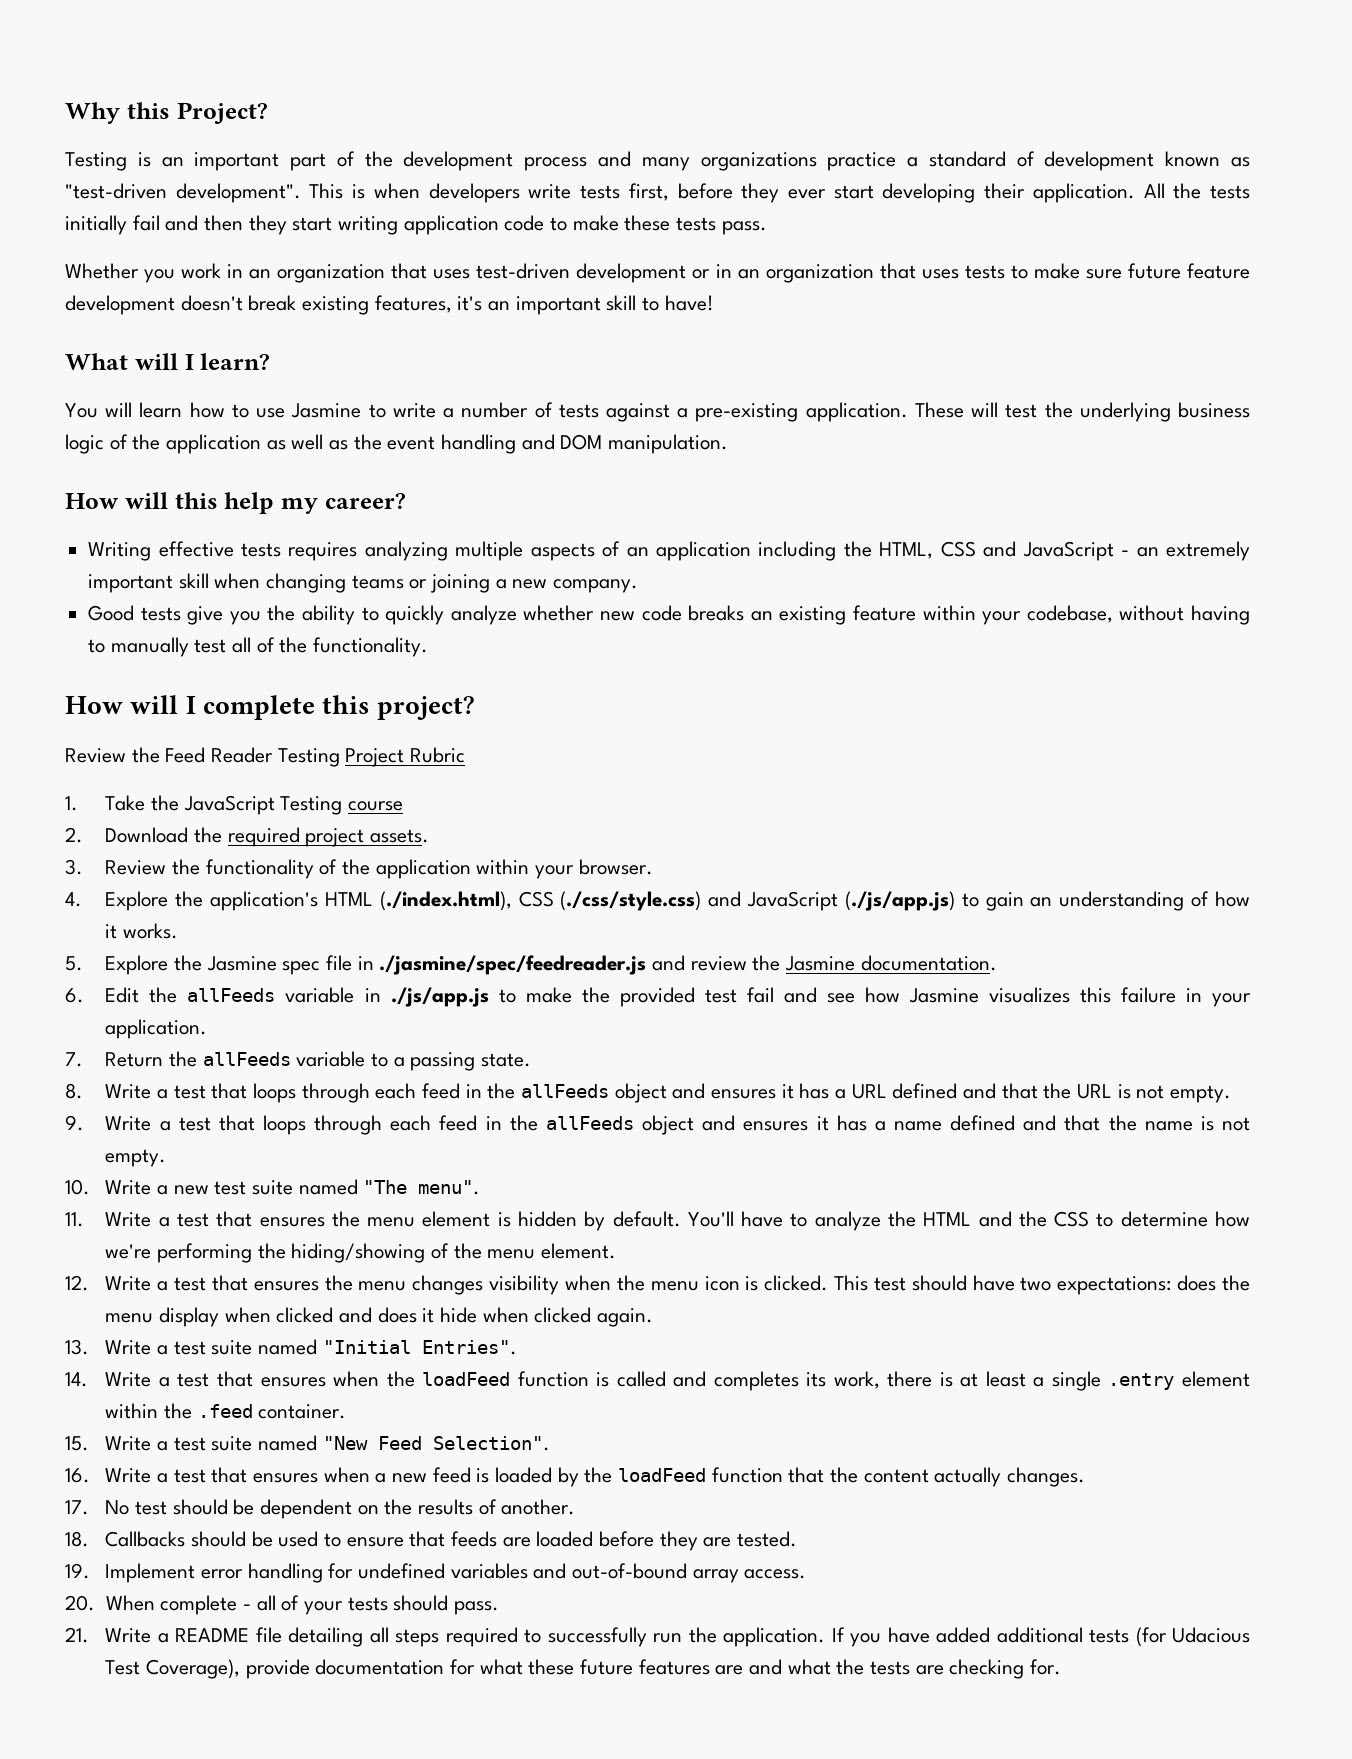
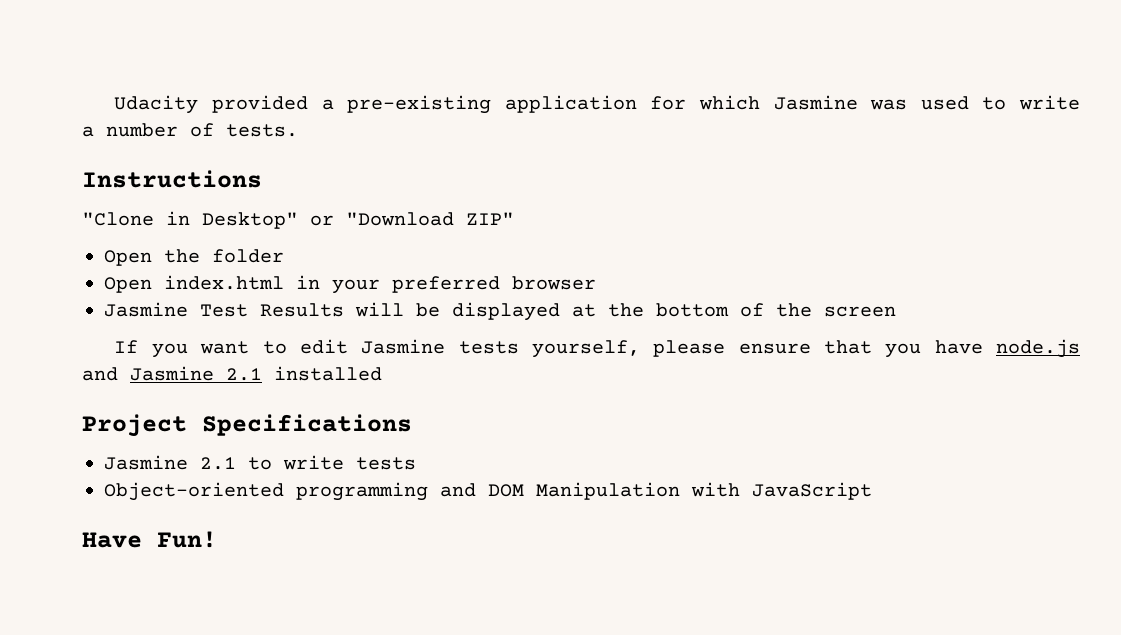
- Why this Project?
- Testing is an important part of the development process and many organizations practice a standard of development known as "test-driven development". This is when developers write tests first, before they ever start developing their application. All the tests initially fail and then they start writing application code to make these tests pass.
- Whether you work in an organization that uses test-driven development or in an organization that uses tests to make sure future feature development doesn't break existing features, it's an important skill to have!
- What will I learn?
- You will learn how to use Jasmine to write a number of tests against a pre-existing application. These will test the underlying business logic of the application as well as the event handling and DOM manipulation.
- How will this help my career?
- Writing effective tests requires analyzing multiple aspects of an application including the HTML, CSS and JavaScript - an extremely important skill when changing teams or joining a new company.
- Good tests give you the ability to quickly analyze whether new code breaks an existing feature within your codebase, without having to manually test all of the functionality.
- How will I complete this project?
- Review the Feed Reader Testing Project Rubric
- 1. Take the JavaScript Testing course
- 2. Download the required project assets.
- 3. Review the functionality of the application within your browser.
- 4. Explore the application's HTML (./index.html), CSS (./css/style.css) and JavaScript (./js/app.js) to gain an understanding of how it works.
- 5. Explore the Jasmine spec file in ./jasmine/spec/feedreader.js and review the Jasmine documentation.
- 6. Edit the allFeeds variable in ./js/app.js to make the provided test fail and see how Jasmine visualizes this failure in your application.
- 7. Return the allFeeds variable to a passing state.
- 8. Write a test that loops through each feed in the allFeeds object and ensures it has a URL defined and that the URL is not empty.
- 9. Write a test that loops through each feed in the allFeeds object and ensures it has a name defined and that the name is not empty.
- 10. Write a new test suite named "The menu".
- 11. Write a test that ensures the menu element is hidden by default. You'll have to analyze the HTML and the CSS to determine how we're performing the hiding/showing of the menu element.
- 12. Write a test that ensures the menu changes visibility when the menu icon is clicked. This test should have two expectations: does the menu display when clicked and does it hide when clicked again.
- 13. Write a test suite named "Initial Entries".
- 14. Write a test that ensures when the loadFeed function is called and completes its work, there is at least a single .entry element within the .feed container.
- 15. Write a test suite named "New Feed Selection".
- 16. Write a test that ensures when a new feed is loaded by the loadFeed function that the content actually changes.
- 17. No test should be dependent on the results of another.
- 18. Callbacks should be used to ensure that feeds are loaded before they are tested.
- 19. Implement error handling for undefined variables and out-of-bound array access.
- 20. When complete - all of your tests should pass.
- 21. Write a README file detailing all steps required to successfully run the application. If you have added additional tests (for Udacious Test Coverage), provide documentation for what these future features are and what the tests are checking for.
+ Udacity provided a pre-existing application for which Jasmine was used to write a number of tests.
+ Instructions
+ "Clone in Desktop" or "Download ZIP"
+ Open the folder
+ Open index.html in your preferred browser
+ Jasmine Test Results will be displayed at the bottom of the screen
+ If you want to edit Jasmine tests yourself, please ensure that you have node.js and Jasmine 2.1 installed
+ Project Specifications
+ Jasmine 2.1 to write tests
+ Object-oriented programming and DOM Manipulation with JavaScript
+ Have Fun!

